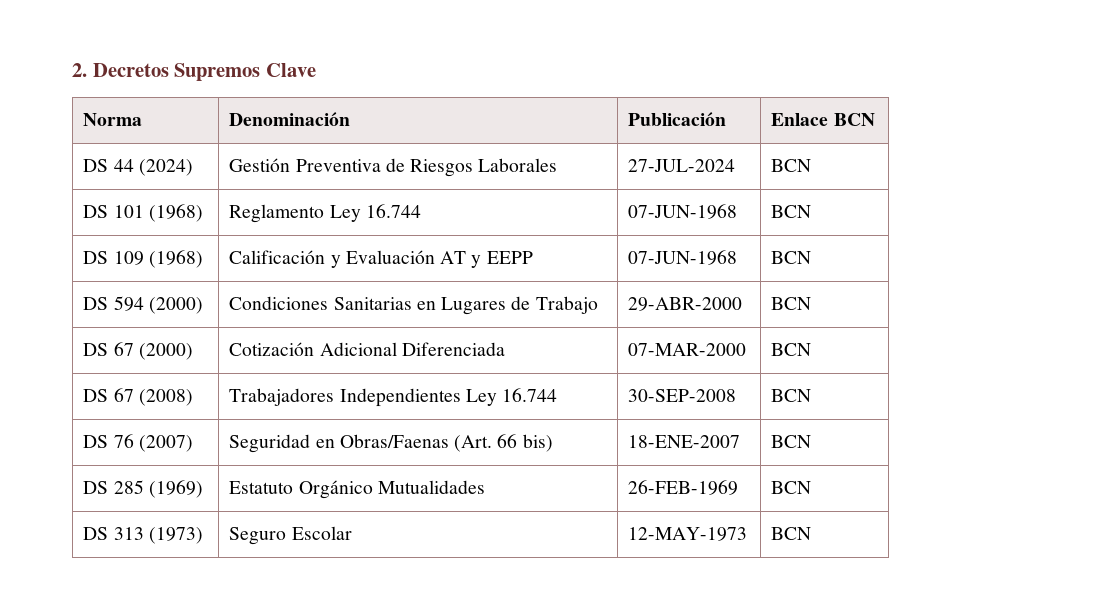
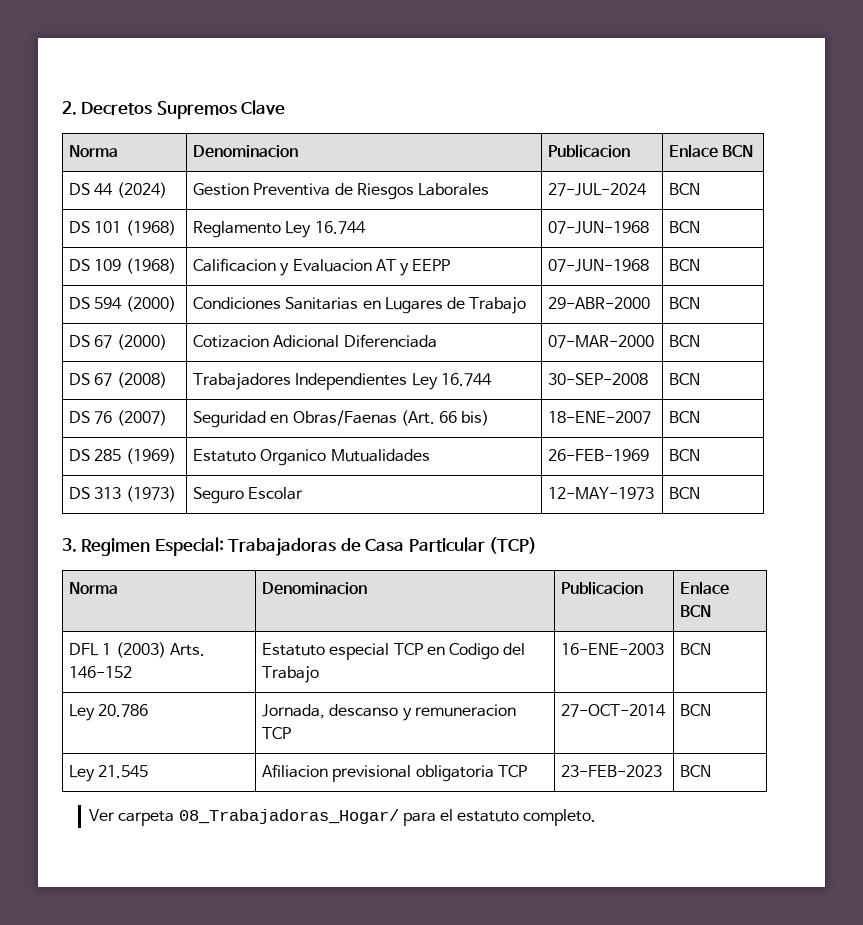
  2. Decretos Supremos Clave
- Norma | Denominación | Publicación | Enlace BCN
+ Norma | Denominacion | Publicacion | Enlace BCN
- DS 44 (2024) | Gestión Preventiva de Riesgos Laborales | 27-JUL-2024 | BCN
+ DS 44 (2024) | Gestion Preventiva de Riesgos Laborales | 27-JUL-2024 | BCN
- DS 109 (1968) | Calificación y Evaluación AT y EEPP | 07-JUN-1968 | BCN
+ DS 109 (1968) | Calificacion y Evaluacion AT y EEPP | 07-JUN-1968 | BCN
- DS 67 (2000) | Cotización Adicional Diferenciada | 07-MAR-2000 | BCN
+ DS 67 (2000) | Cotizacion Adicional Diferenciada | 07-MAR-2000 | BCN
- DS 285 (1969) | Estatuto Orgánico Mutualidades | 26-FEB-1969 | BCN
+ DS 285 (1969) | Estatuto Organico Mutualidades | 26-FEB-1969 | BCN
+ 3. Regimen Especial: Trabajadoras de Casa Particular (TCP)
+ Norma | Denominacion | Publicacion | Enlace BCN
+ DFL 1 (2003) Arts. 146-152 | Estatuto especial TCP en Codigo del Trabajo | 16-ENE-2003 | BCN
+ Ley 20.786 | Jornada, descanso y remuneracion TCP | 27-OCT-2014 | BCN
+ Ley 21.545 | Afiliacion previsional obligatoria TCP | 23-FEB-2023 | BCN
+ Ver carpeta 08_Trabajadoras_Hogar/ para el estatuto completo.

